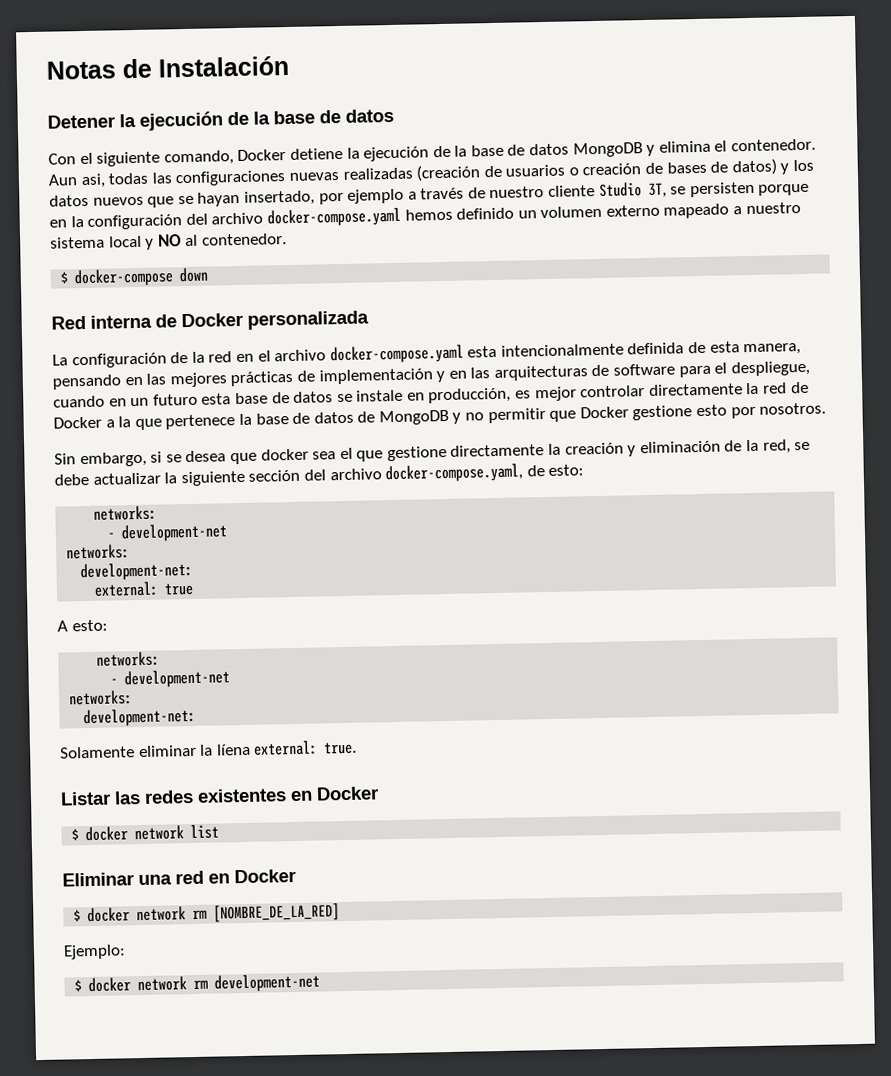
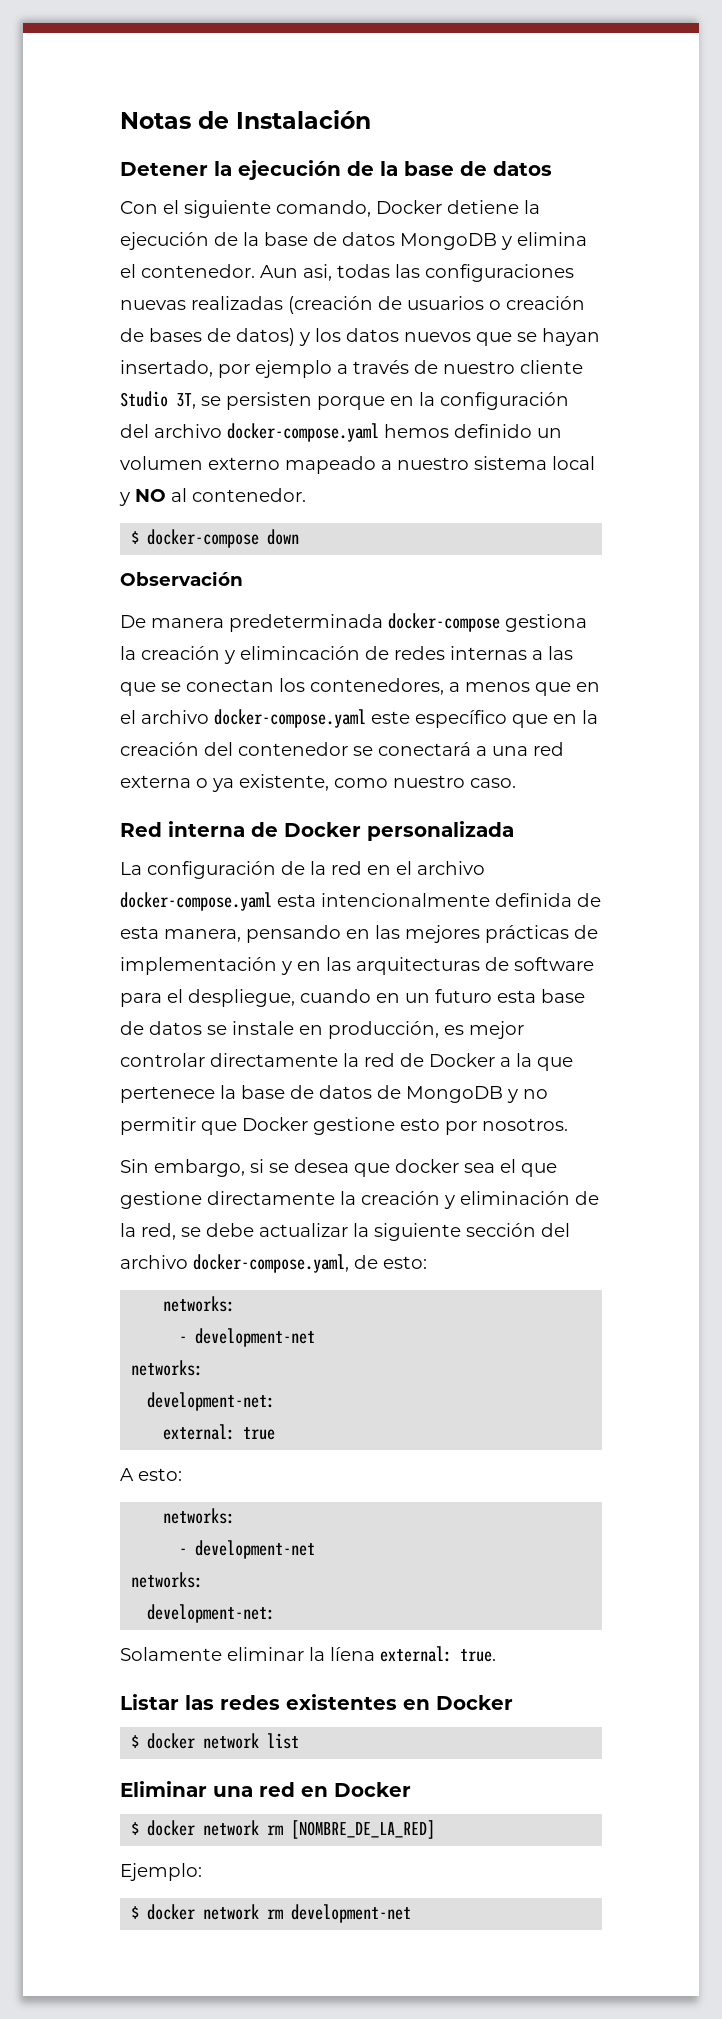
+ Observación
+ De manera predeterminada docker-compose gestiona la creación y elimincación de redes internas a las que se conectan los contenedores, a menos que en el archivo docker-compose.yaml este específico que en la creación del contenedor se conectará a una red externa o ya existente, como nuestro caso.

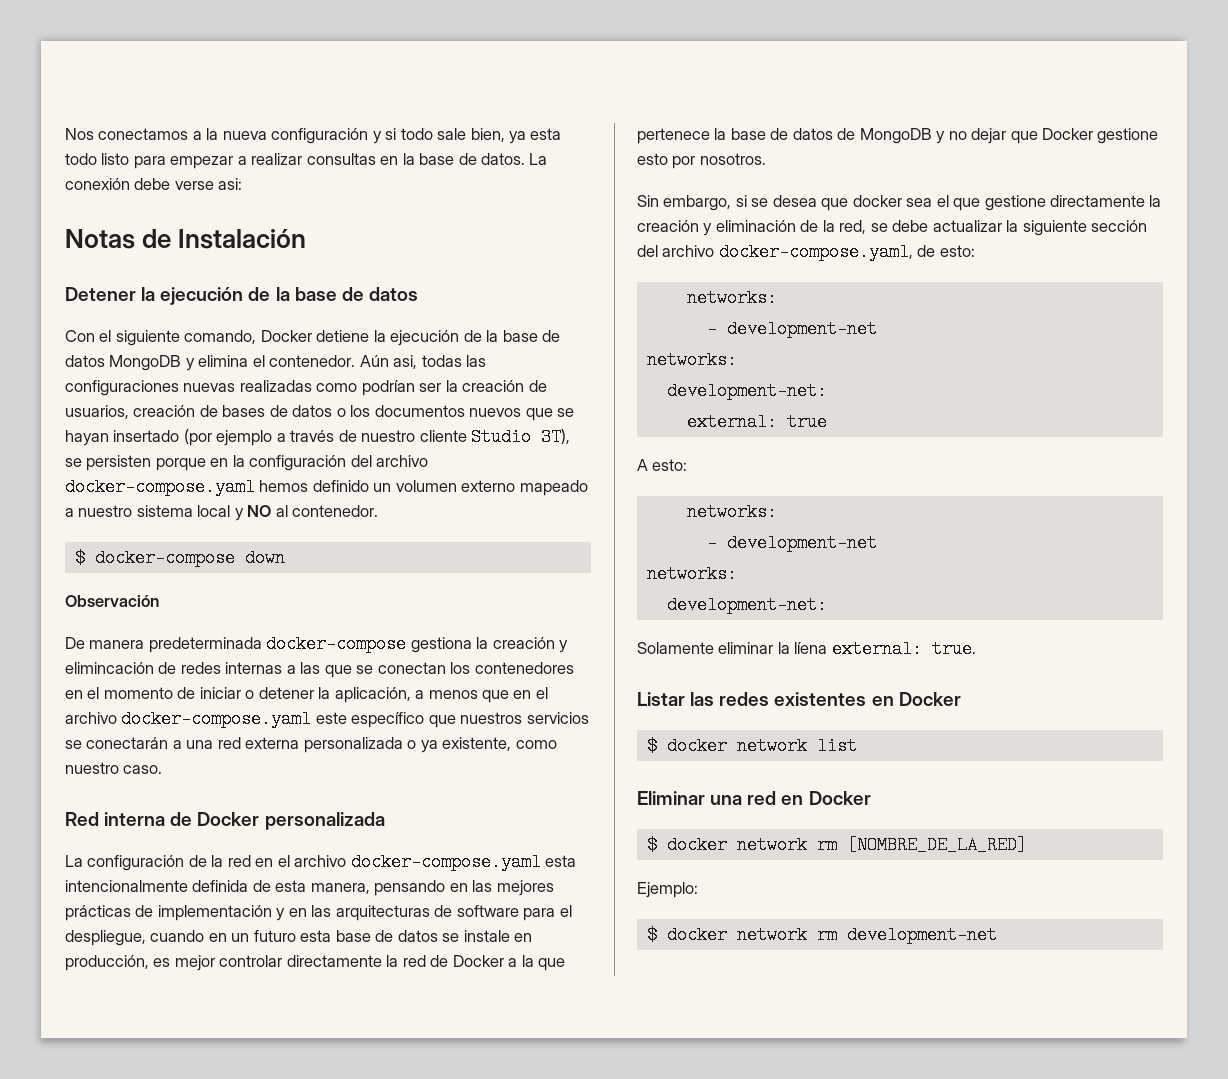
+ Nos conectamos a la nueva configuración y si todo sale bien, ya esta todo listo para empezar a realizar consultas en la base de datos. La conexión debe verse asi:
- Aun asi, todas las configuraciones nuevas realizadas (creación de usuarios o creación de bases de datos) y los datos nuevos que se hayan insertado, por ejemplo a través de nuestro cliente Studio 3T, se persisten porque en la configuración del archivo docker-compose.yaml hemos definido un volumen externo mapeado a nuestro sistema local y NO al contenedor.
+ Aún asi, todas las configuraciones nuevas realizadas como podrían ser la creación de usuarios, creación de bases de datos o los documentos nuevos que se hayan insertado (por ejemplo a través de nuestro cliente Studio 3T), se persisten porque en la configuración del archivo docker-compose.yaml hemos definido un volumen externo mapeado a nuestro sistema local y NO al contenedor.
- De manera predeterminada docker-compose gestiona la creación y elimincación de redes internas a las que se conectan los contenedores, a menos que en el archivo docker-compose.yaml este específico que en la creación del contenedor se conectará a una red externa o ya existente, como nuestro caso.
+ De manera predeterminada docker-compose gestiona la creación y elimincación de redes internas a las que se conectan los contenedores en el momento de iniciar o detener la aplicación, a menos que en el archivo docker-compose.yaml este específico que nuestros servicios se conectarán a una red externa personalizada o ya existente, como nuestro caso.
- La configuración de la red en el archivo docker-compose.yaml esta intencionalmente definida de esta manera, pensando en las mejores prácticas de implementación y en las arquitecturas de software para el despliegue, cuando en un futuro esta base de datos se instale en producción, es mejor controlar directamente la red de Docker a la que pertenece la base de datos de MongoDB y no permitir que Docker gestione esto por nosotros.
+ La configuración de la red en el archivo docker-compose.yaml esta intencionalmente definida de esta manera, pensando en las mejores prácticas de implementación y en las arquitecturas de software para el despliegue, cuando en un futuro esta base de datos se instale en producción, es mejor controlar directamente la red de Docker a la que pertenece la base de datos de MongoDB y no dejar que Docker gestione esto por nosotros.

